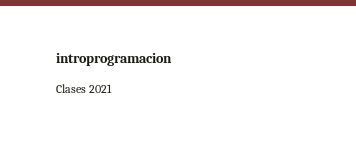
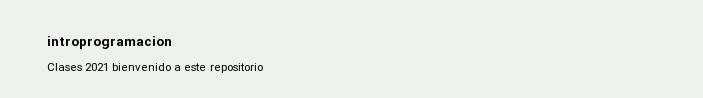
- Clases 2021
+ Clases 2021 bienvenido a este repositorio

